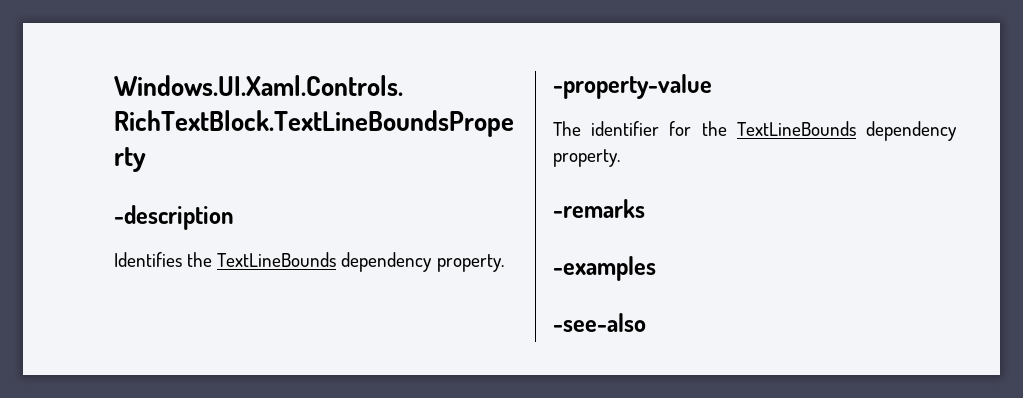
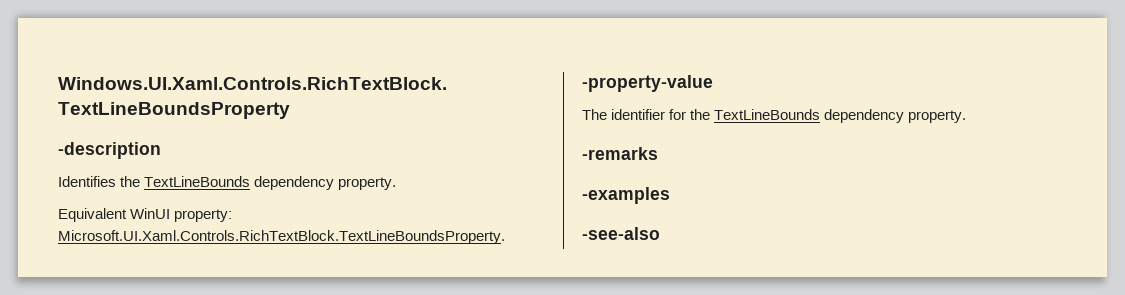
+ Equivalent WinUI property: Microsoft.UI.Xaml.Controls.RichTextBlock.TextLineBoundsProperty.

